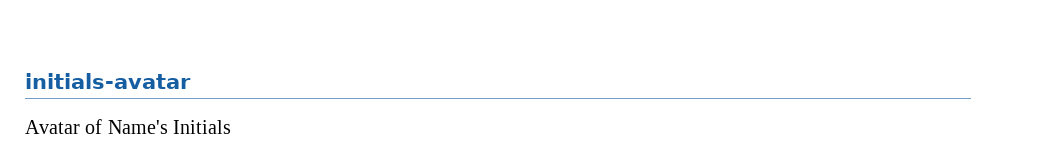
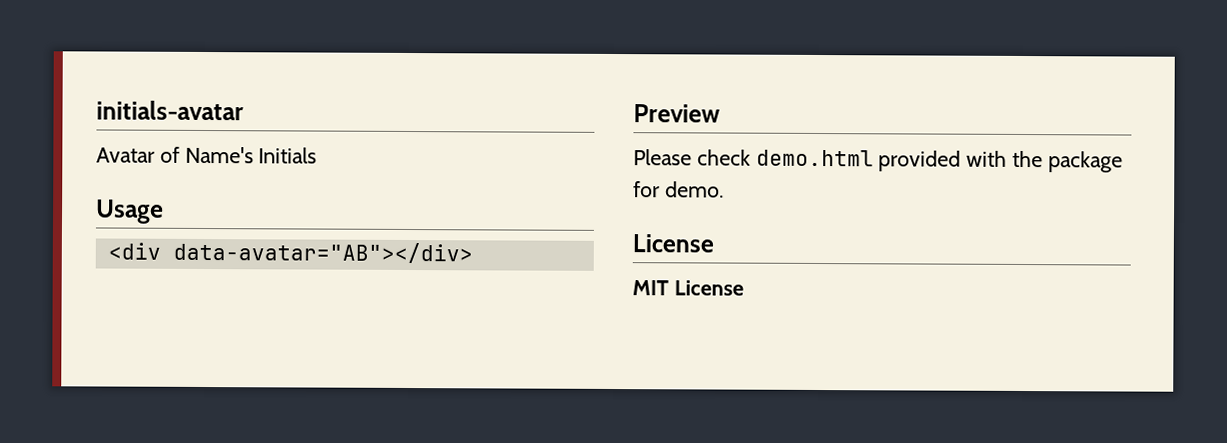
+ Usage
+ <div data-avatar="AB"></div>
+ Preview
+ Please check demo.html provided with the package for demo.
+ License
+ MIT License

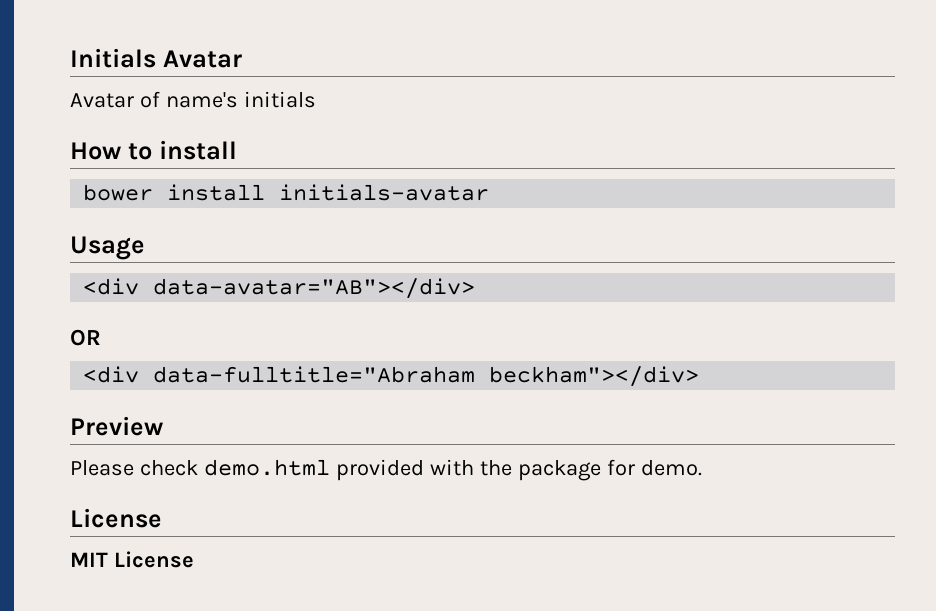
- initials-avatar
+ Initials Avatar
- Avatar of Name's Initials
+ Avatar of name's initials
+ How to install
+ bower install initials-avatar
+ OR
+ <div data-fulltitle="Abraham beckham"></div>

